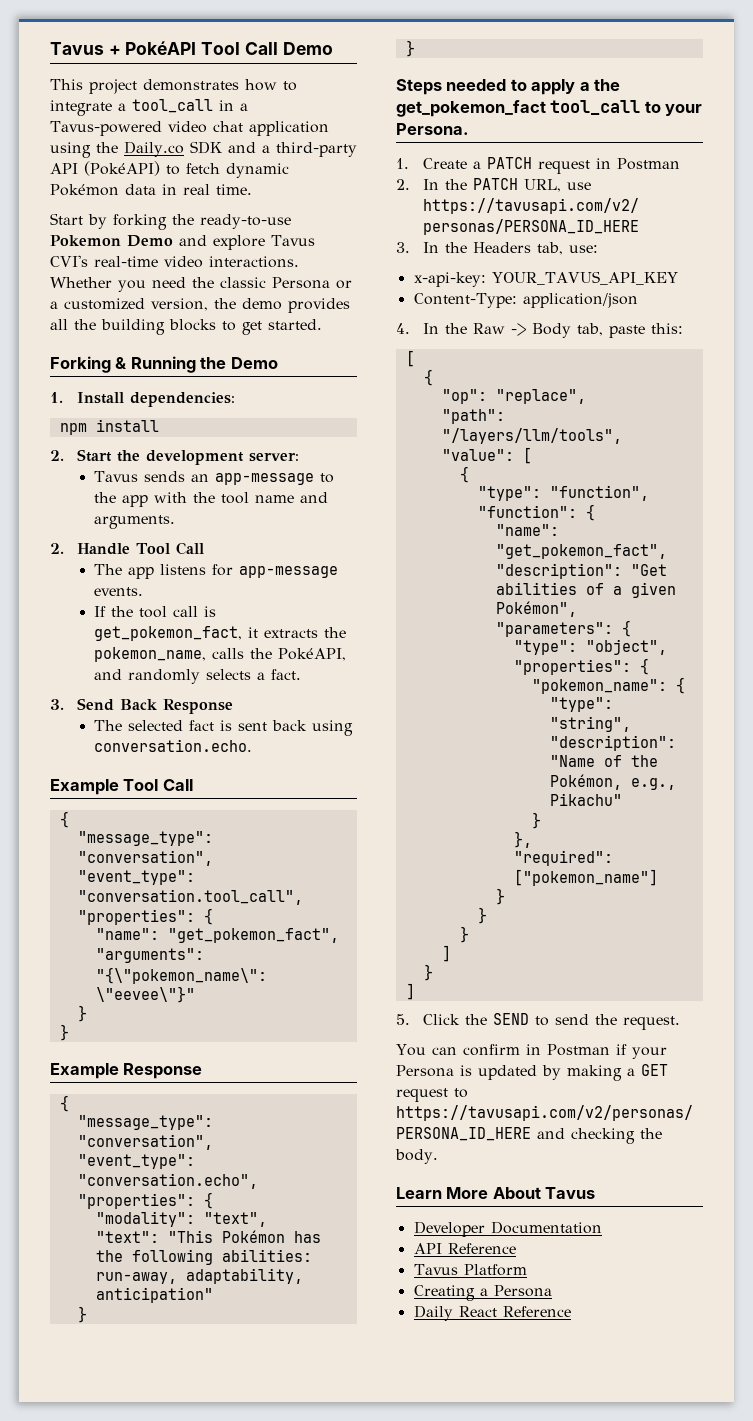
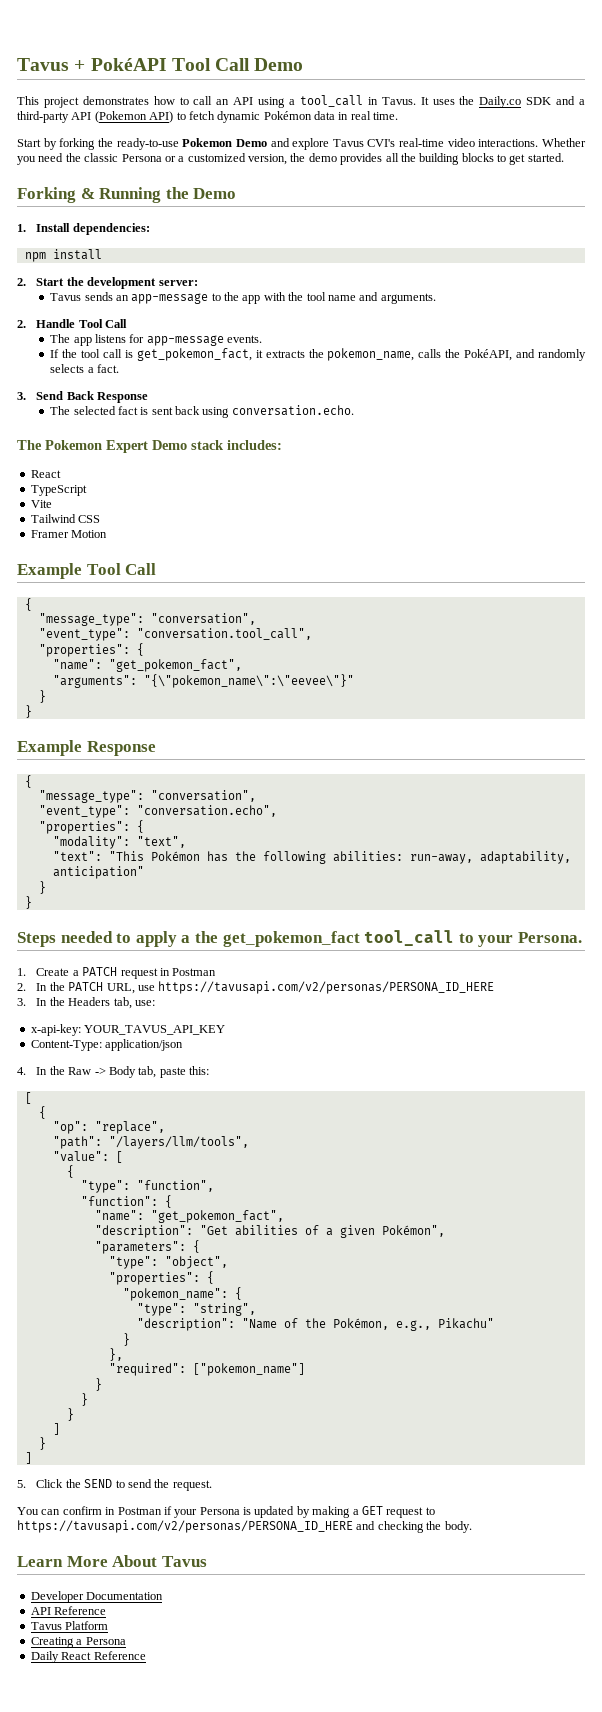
- This project demonstrates how to integrate a tool_call in a Tavus-powered video chat application using the Daily.co SDK and a third-party API (PokéAPI) to fetch dynamic Pokémon data in real time.
+ This project demonstrates how to call an API using a tool_call in Tavus. It uses the Daily.co SDK and a third-party API (Pokemon API) to fetch dynamic Pokémon data in real time.
+ The Pokemon Expert Demo stack includes:
+ React
+ TypeScript
+ Vite
+ Tailwind CSS
+ Framer Motion

